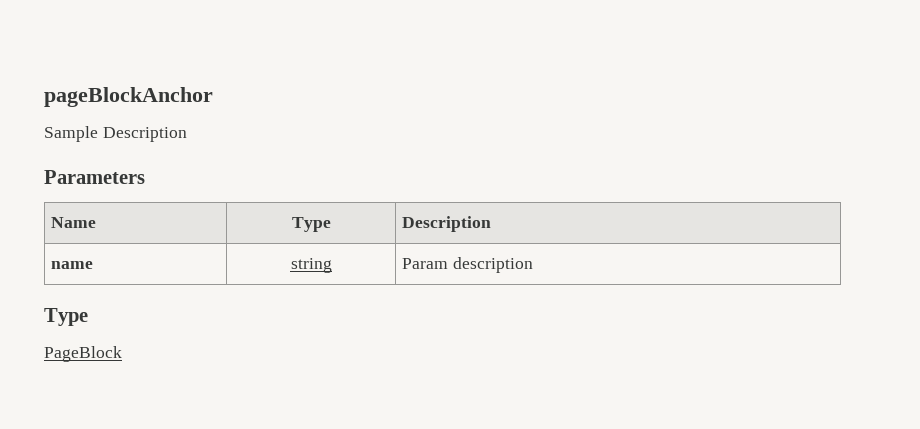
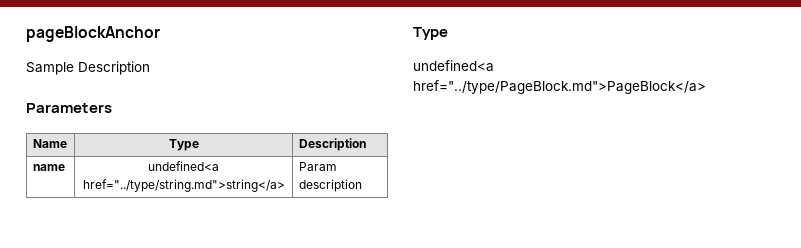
- name | string | Param description
+ name | undefined<a href="../type/string.md">string</a> | Param description
- PageBlock
+ undefined<a href="../type/PageBlock.md">PageBlock</a>

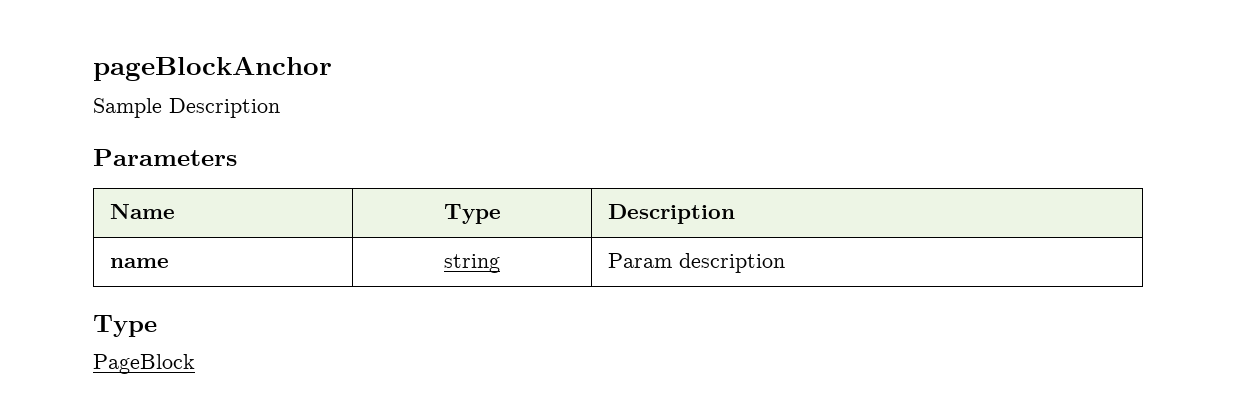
- name | undefined<a href="../type/string.md">string</a> | Param description
+ name | string | Param description
- undefined<a href="../type/PageBlock.md">PageBlock</a>
+ PageBlock

